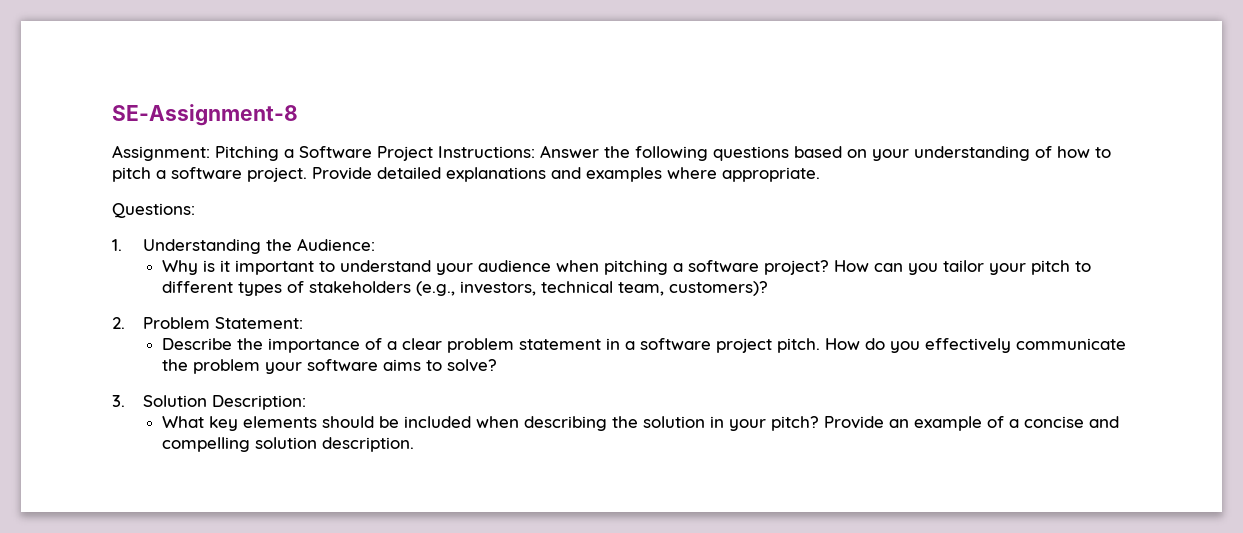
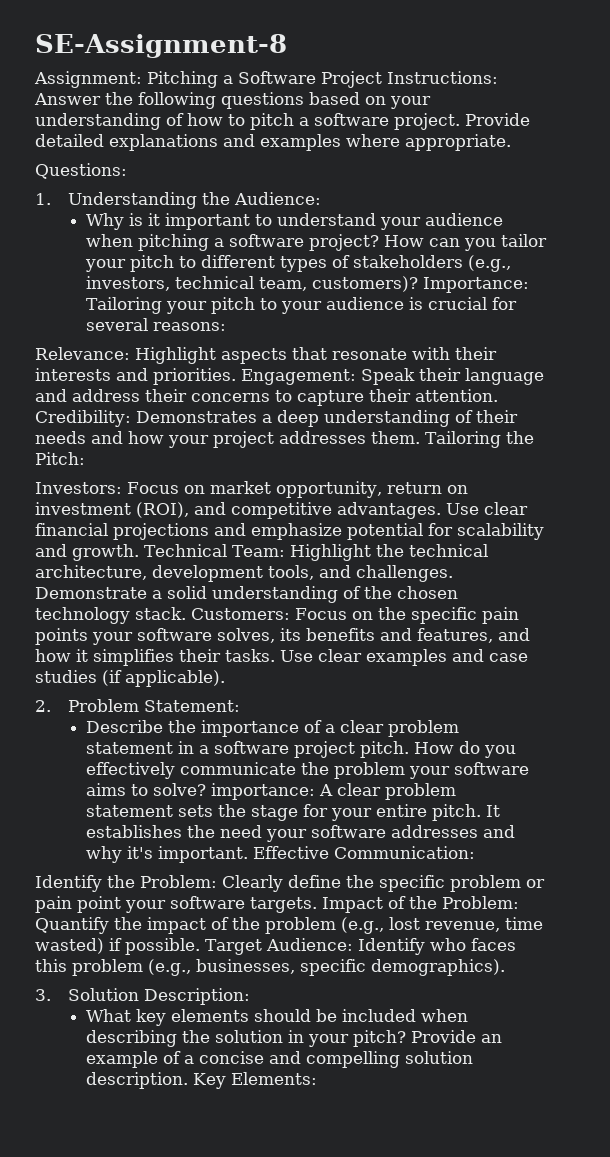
+ Importance: Tailoring your pitch to your audience is crucial for several reasons:
+ Relevance: Highlight aspects that resonate with their interests and priorities. Engagement: Speak their language and address their concerns to capture their attention. Credibility: Demonstrates a deep understanding of their needs and how your project addresses them. Tailoring the Pitch:
+ Investors: Focus on market opportunity, return on investment (ROI), and competitive advantages. Use clear financial projections and emphasize potential for scalability and growth. Technical Team: Highlight the technical architecture, development tools, and challenges. Demonstrate a solid understanding of the chosen technology stack. Customers: Focus on the specific pain points your software solves, its benefits and features, and how it simplifies their tasks. Use clear examples and case studies (if applicable).
- How do you effectively communicate the problem your software aims to solve?
+ How do you effectively communicate the problem your software aims to solve? importance: A clear problem statement sets the stage for your entire pitch. It establishes the need your software addresses and why it's important. Effective Communication:
+ Identify the Problem: Clearly define the specific problem or pain point your software targets. Impact of the Problem: Quantify the impact of the problem (e.g., lost revenue, time wasted) if possible. Target Audience: Identify who faces this problem (e.g., businesses, specific demographics).
+ Key Elements:

